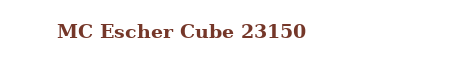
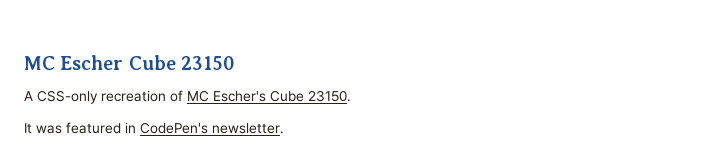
+ A CSS-only recreation of MC Escher's Cube 23150.
+ It was featured in CodePen's newsletter.

